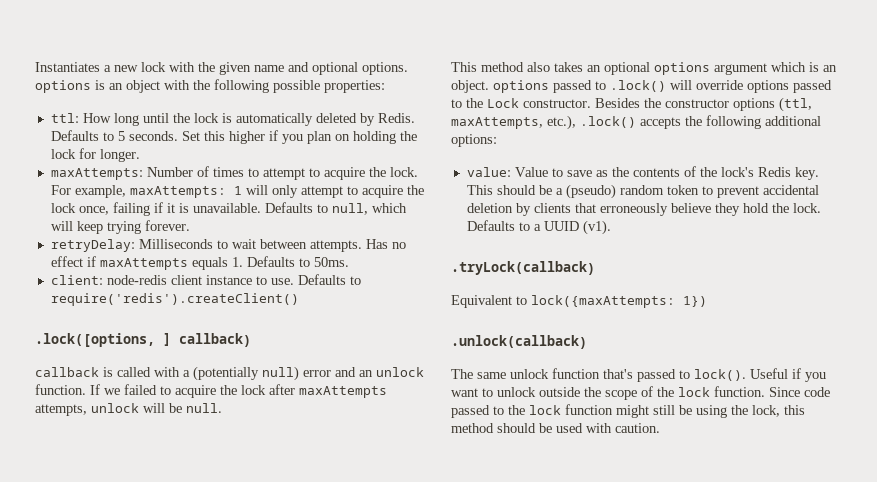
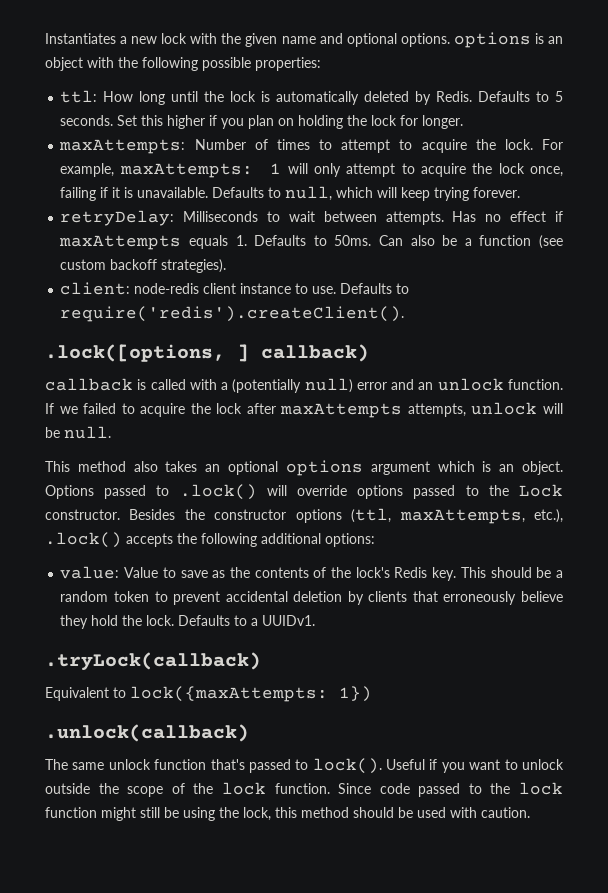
+ Can also be a function (see custom backoff strategies).
- Defaults to require('redis').createClient()
+ Defaults to require('redis').createClient().
- This method also takes an optional options argument which is an object. options passed to .lock() will override options passed to the Lock constructor.
+ This method also takes an optional options argument which is an object. Options passed to .lock() will override options passed to the Lock constructor.
- This should be a (pseudo) random token to prevent accidental deletion by clients that erroneously believe they hold the lock.
+ This should be a random token to prevent accidental deletion by clients that erroneously believe they hold the lock.
- Defaults to a UUID (v1).
+ Defaults to a UUIDv1.

